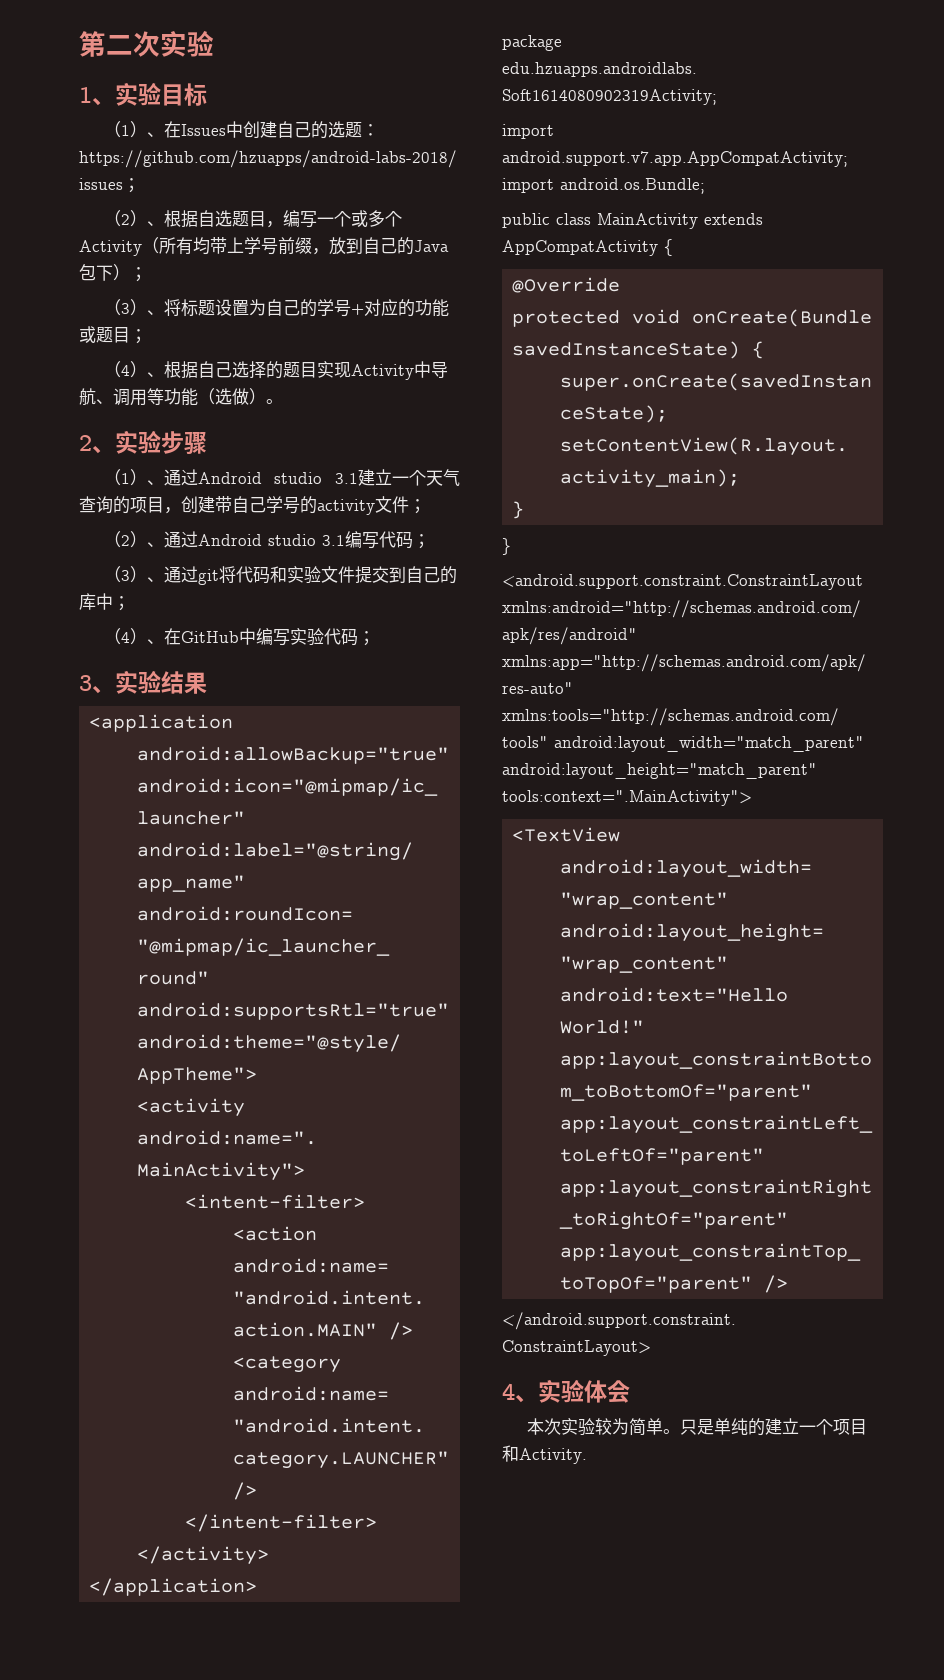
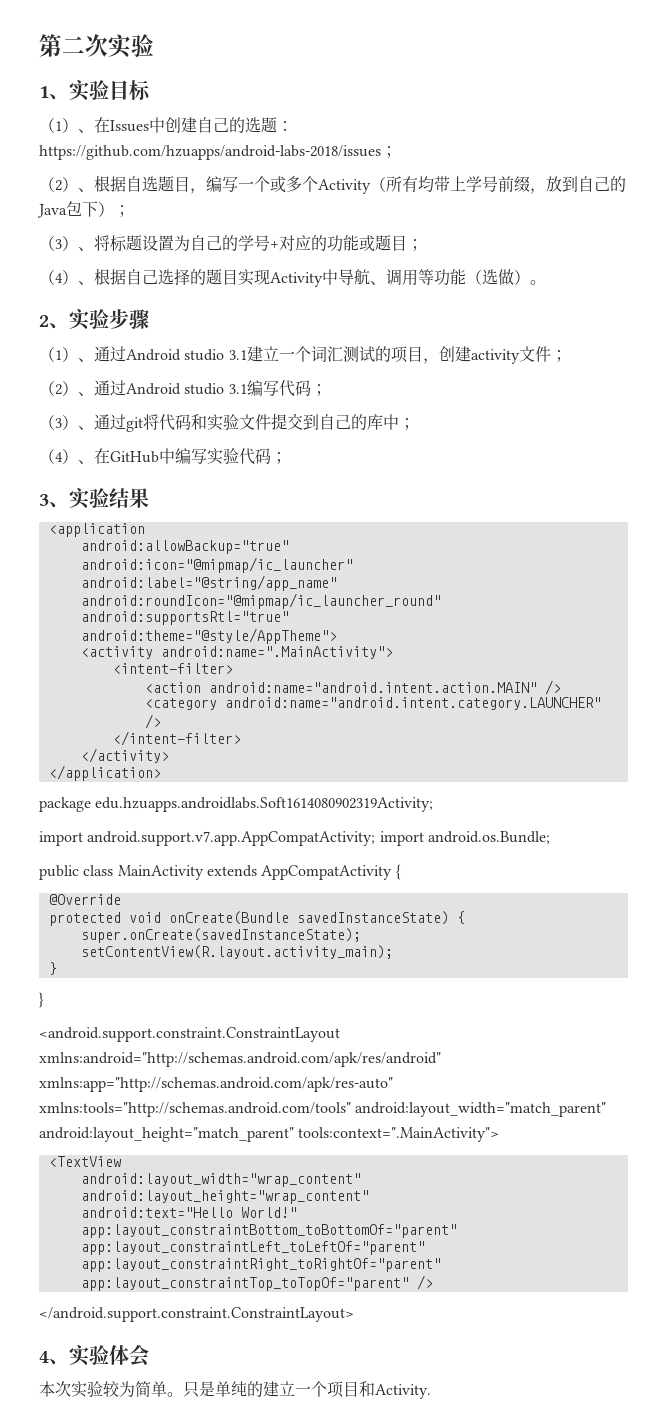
- （1）、通过Android studio 3.1建立一个天气查询的项目，创建带自己学号的activity文件；
+ （1）、通过Android studio 3.1建立一个词汇测试的项目，创建activity文件；

